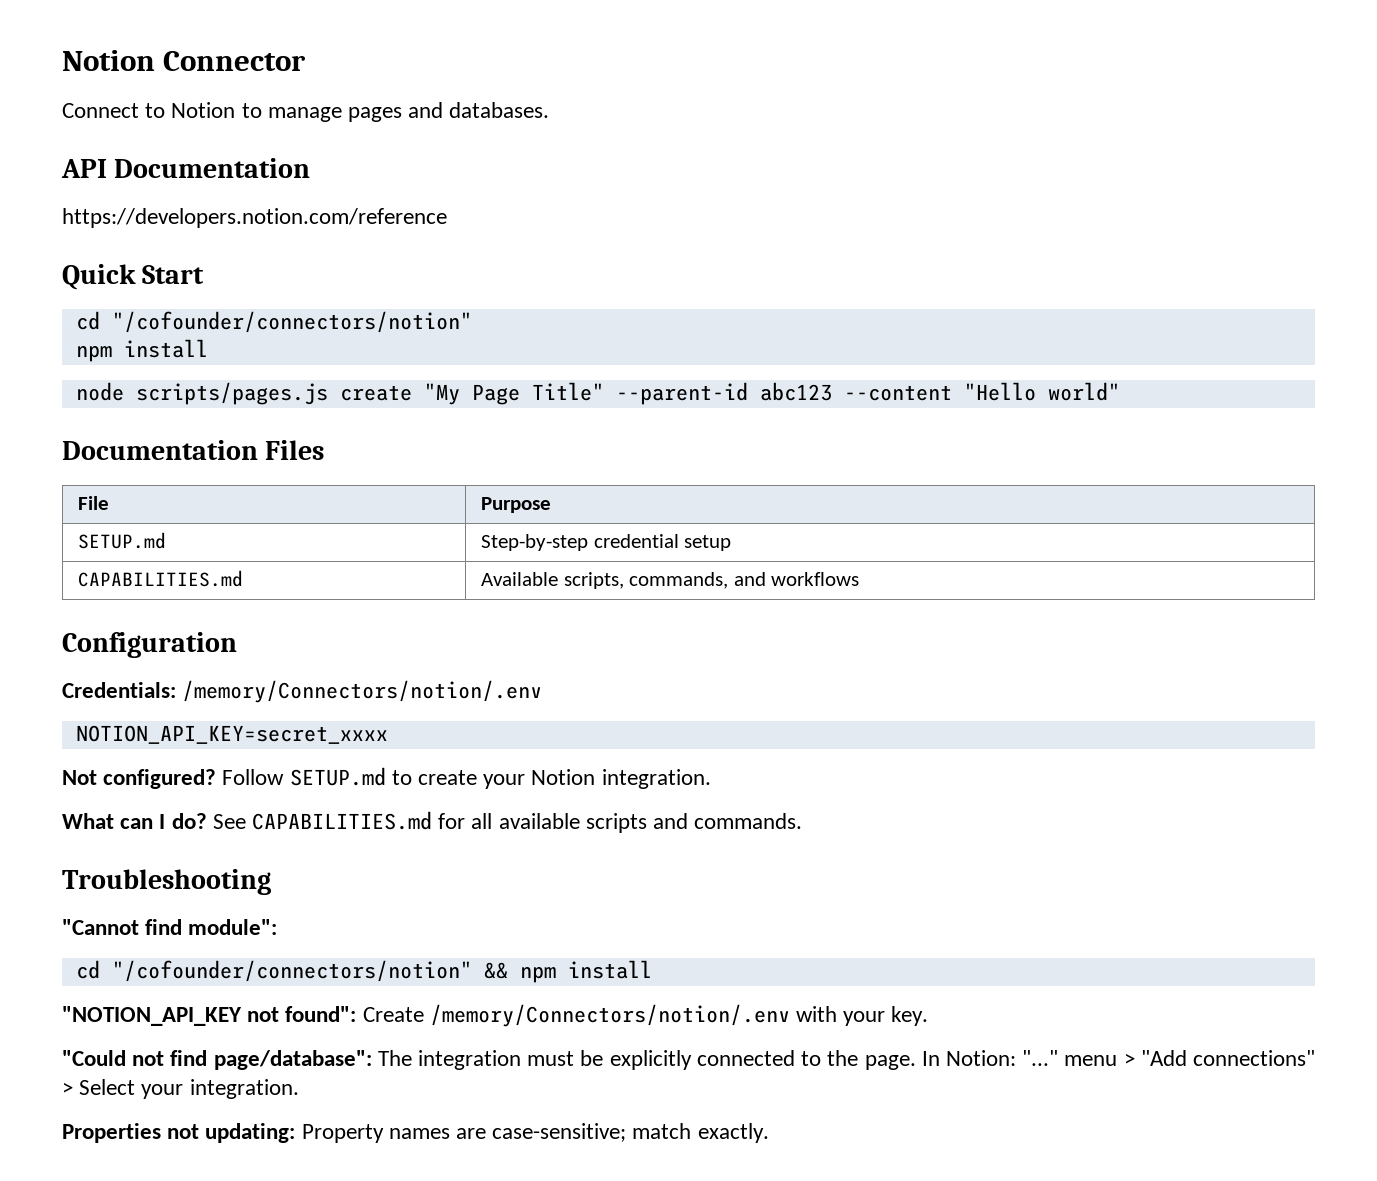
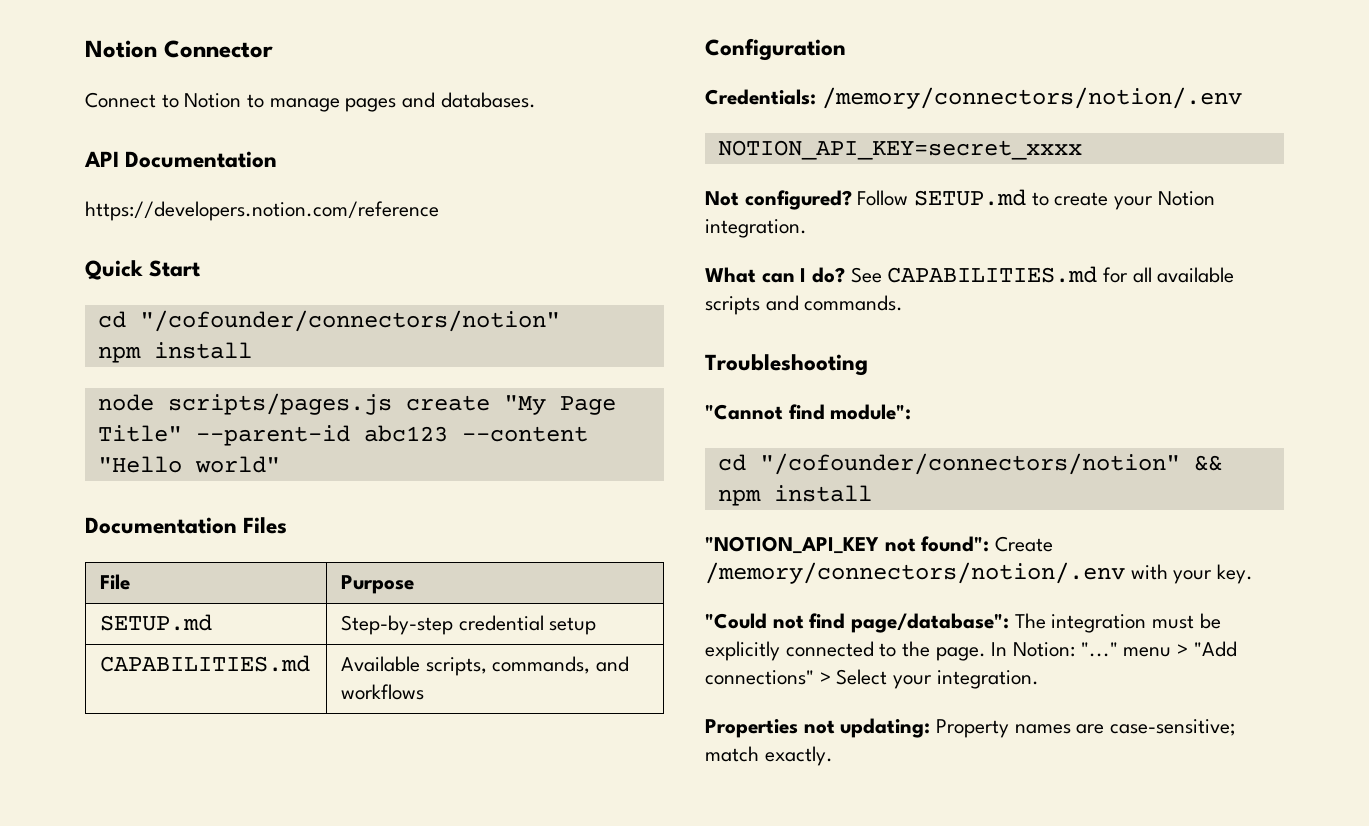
- Credentials: /memory/Connectors/notion/.env
+ Credentials: /memory/connectors/notion/.env
- "NOTION_API_KEY not found": Create /memory/Connectors/notion/.env with your key.
+ "NOTION_API_KEY not found": Create /memory/connectors/notion/.env with your key.

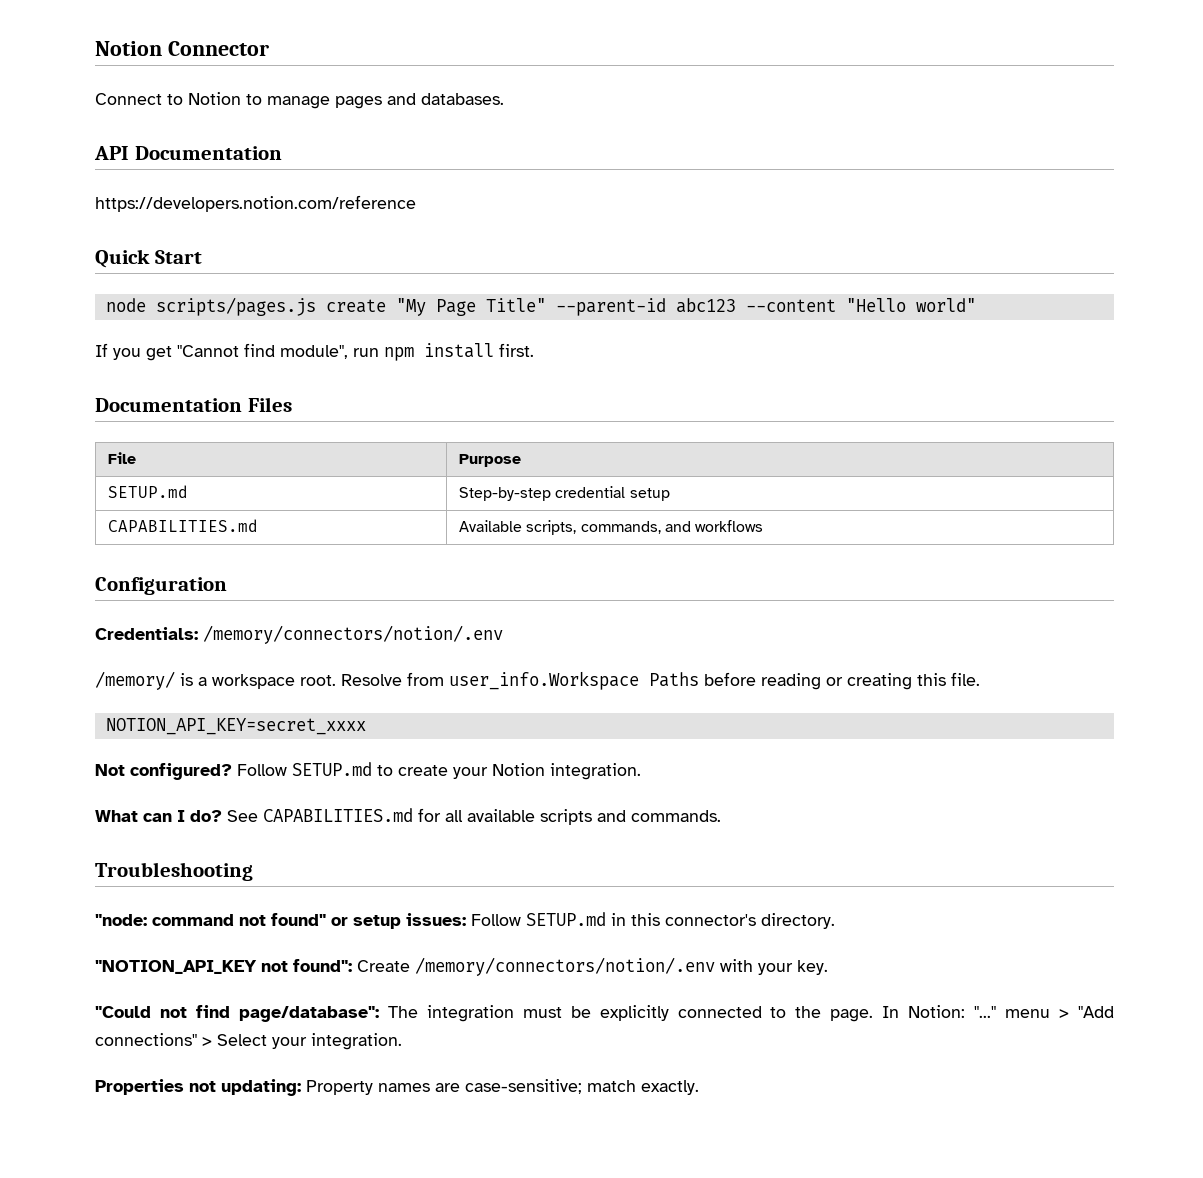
  Quick Start
- cd "/cofounder/connectors/notion"
- npm install
+ If you get "Cannot find module", run npm install first.
+ /memory/ is a workspace root. Resolve from user_info.Workspace Paths before reading or creating this file.
- "Cannot find module":
- cd "/cofounder/connectors/notion" && npm install
+ "node: command not found" or setup issues: Follow SETUP.md in this connector's directory.

